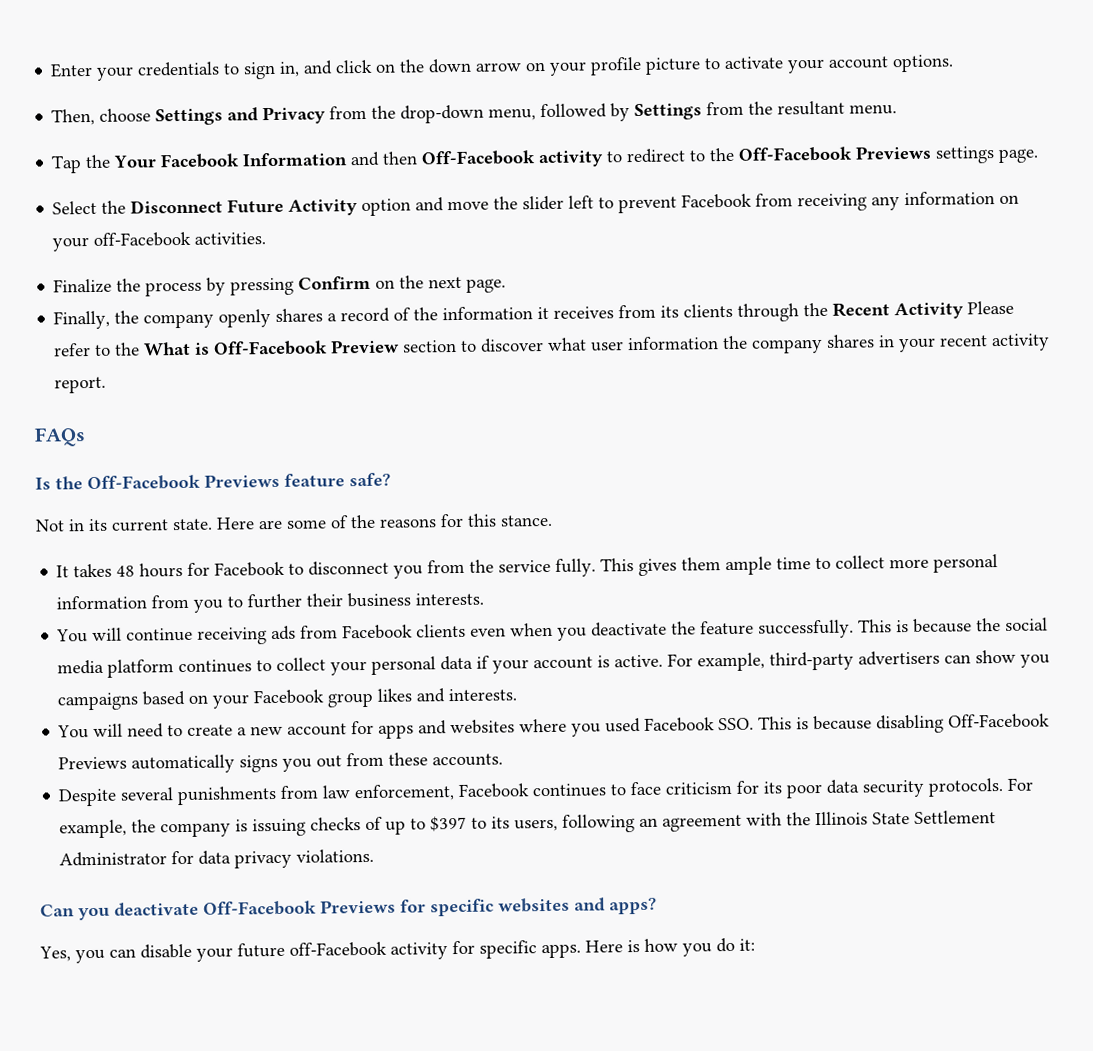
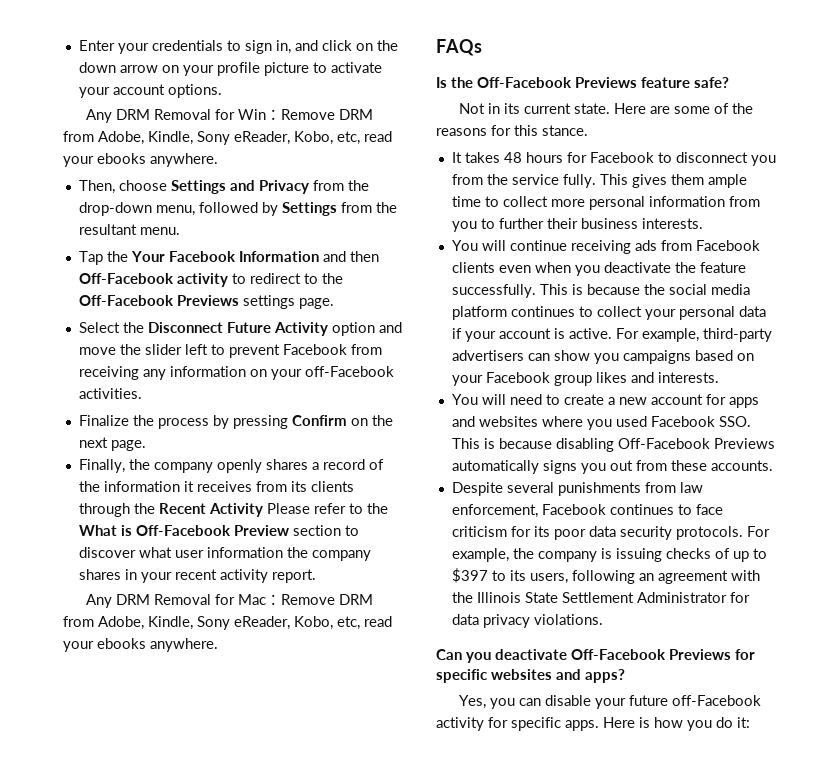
+ Any DRM Removal for Win：Remove DRM from Adobe, Kindle, Sony eReader, Kobo, etc, read your ebooks anywhere.
+ Any DRM Removal for Mac：Remove DRM from Adobe, Kindle, Sony eReader, Kobo, etc, read your ebooks anywhere.

